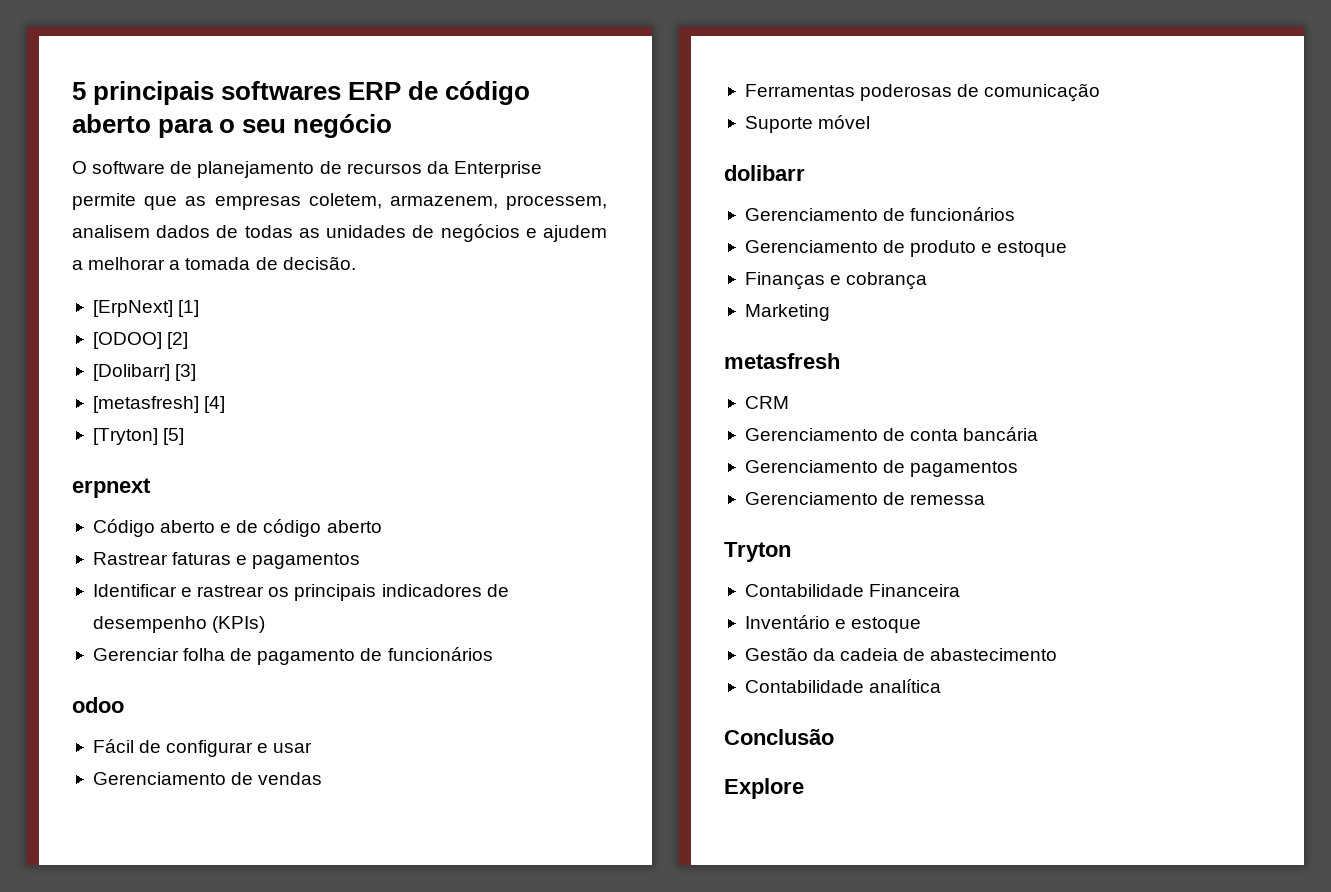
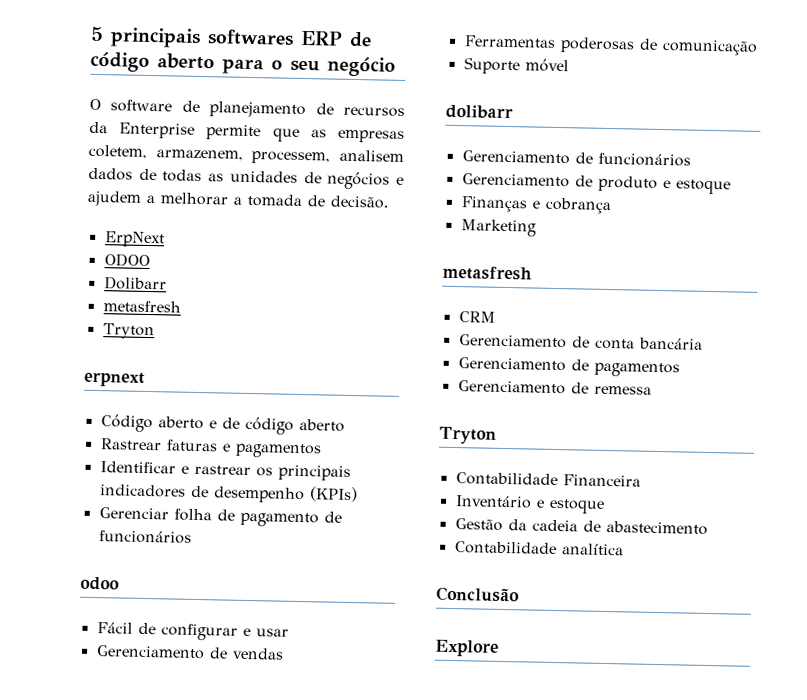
- [ErpNext] [1]
- [ODOO] [2]
- [Dolibarr] [3]
- [metasfresh] [4]
- [Tryton] [5]
+ ErpNext
+ ODOO
+ Dolibarr
+ metasfresh
+ Tryton

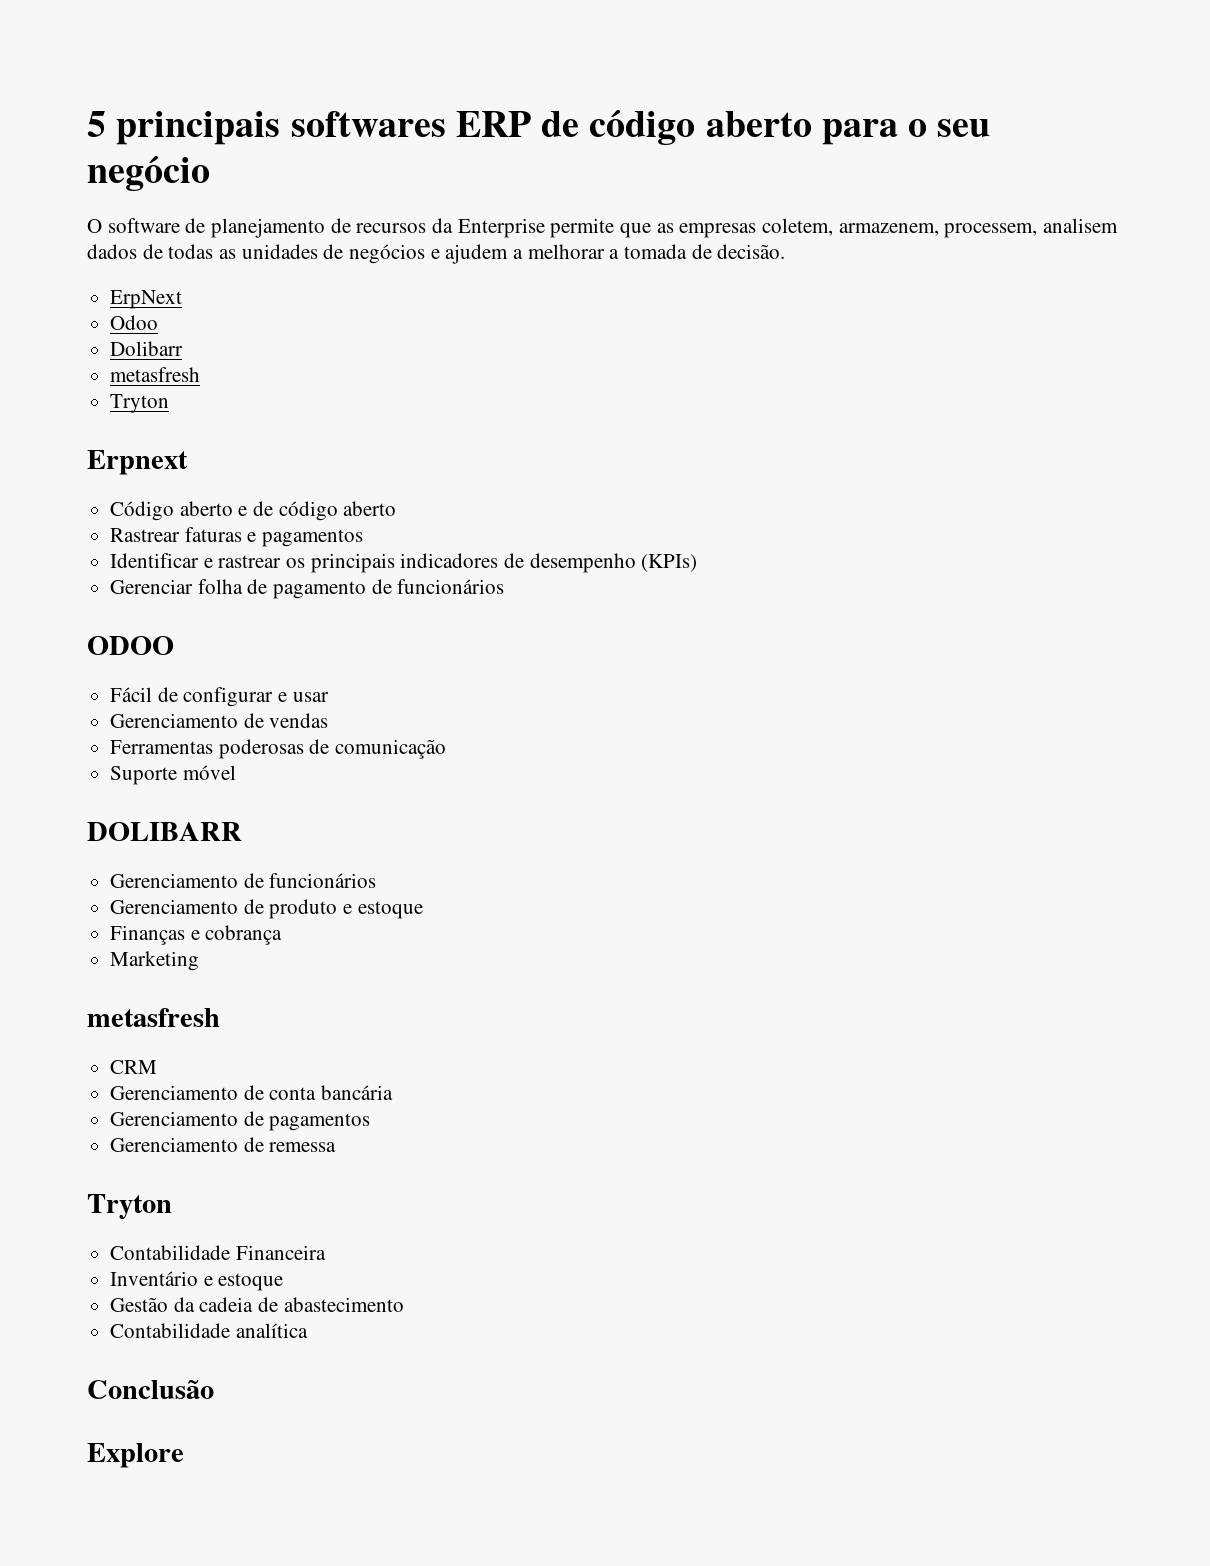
- ODOO
+ Odoo
- erpnext
+ Erpnext
- odoo
+ ODOO
- dolibarr
+ DOLIBARR

